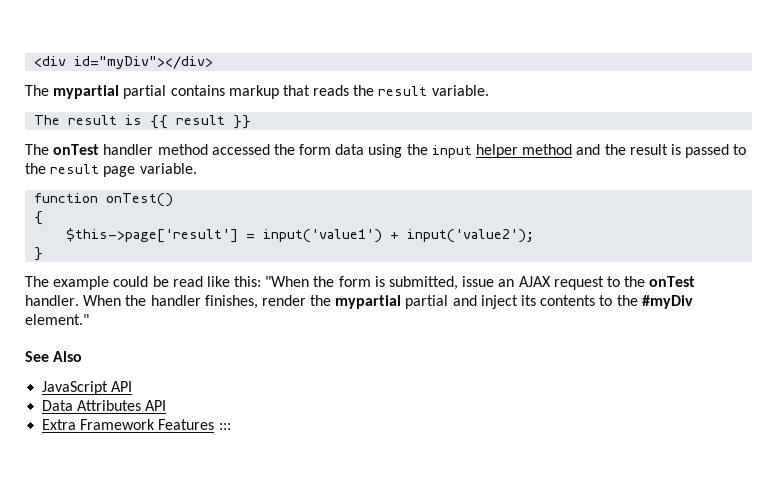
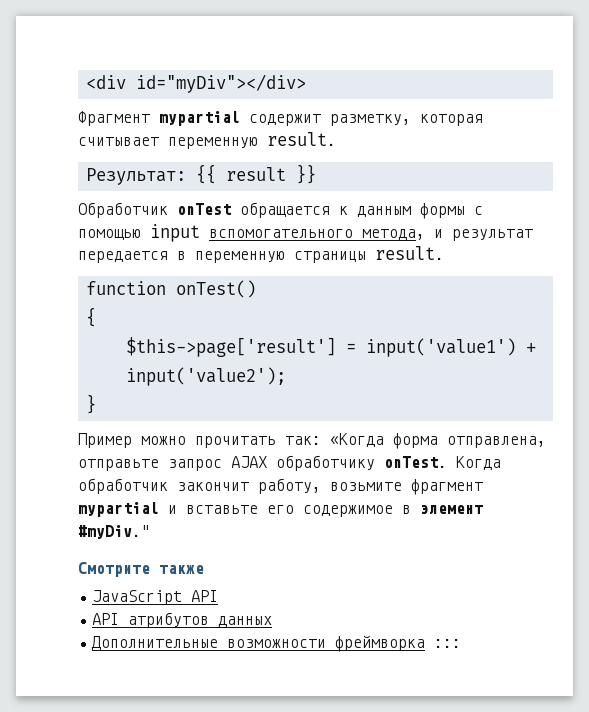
- The mypartial partial contains markup that reads the result variable.
- The result is {{ result }}
- The onTest handler method accessed the form data using the input helper method and the result is passed to the result page variable.
+ Фрагмент mypartial содержит разметку, которая считывает переменную result.
+ Результат: {{ result }}
+ Обработчик onTest обращается к данным формы с помощью input вспомогательного метода, и результат передается в переменную страницы result.
- The example could be read like this: "When the form is submitted, issue an AJAX request to the onTest handler. When the handler finishes, render the mypartial partial and inject its contents to the #myDiv element."
- See Also
+ Пример можно прочитать так: «Когда форма отправлена, отправьте запрос AJAX обработчику onTest. Когда обработчик закончит работу, возьмите фрагмент mypartial и вставьте его содержимое в элемент #myDiv."
+ Смотрите также
- Data Attributes API
- Extra Framework Features :::
+ API атрибутов данных
+ Дополнительные возможности фреймворка :::

